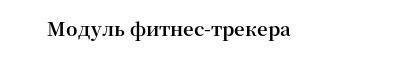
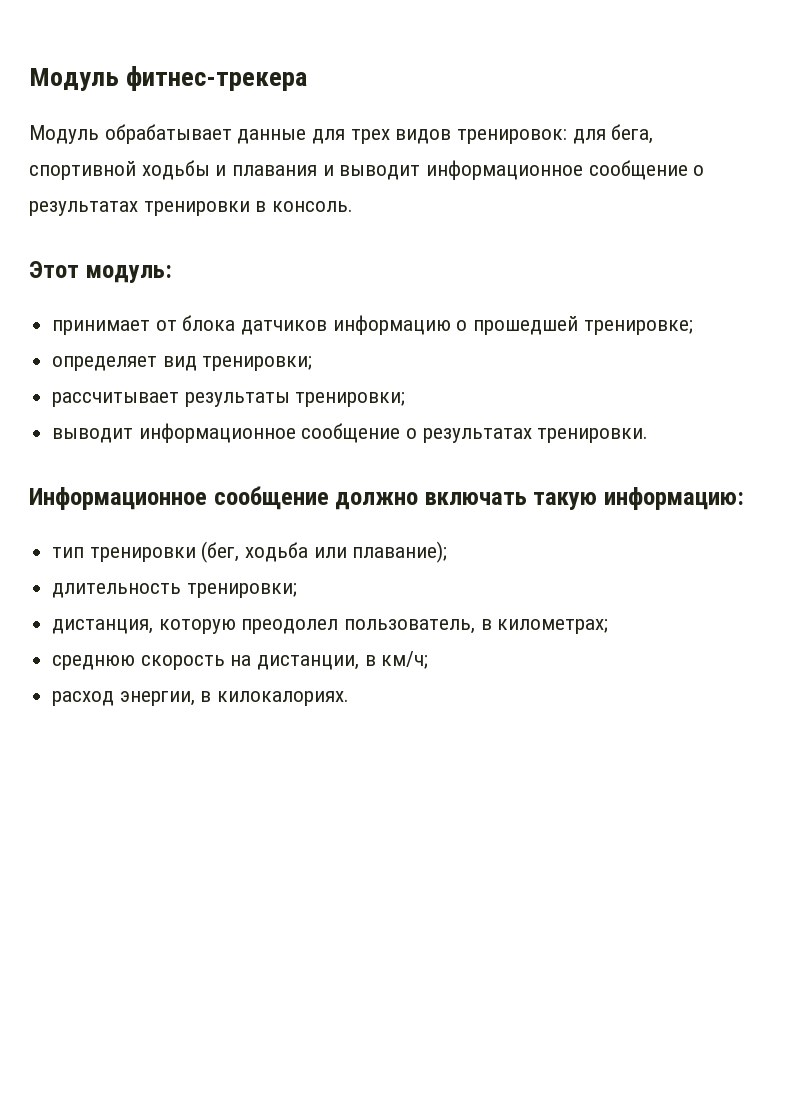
+ Модуль обрабатывает данные для трех видов тренировок: для бега, спортивной ходьбы и плавания и выводит информационное сообщение о результатах тренировки в консоль.
+ Этот модуль:
+ принимает от блока датчиков информацию о прошедшей тренировке;
+ определяет вид тренировки;
+ рассчитывает результаты тренировки;
+ выводит информационное сообщение о результатах тренировки.
+ Информационное сообщение должно включать такую информацию:
+ тип тренировки (бег, ходьба или плавание);
+ длительность тренировки;
+ дистанция, которую преодолел пользователь, в километрах;
+ среднюю скорость на дистанции, в км/ч;
+ расход энергии, в килокалориях.

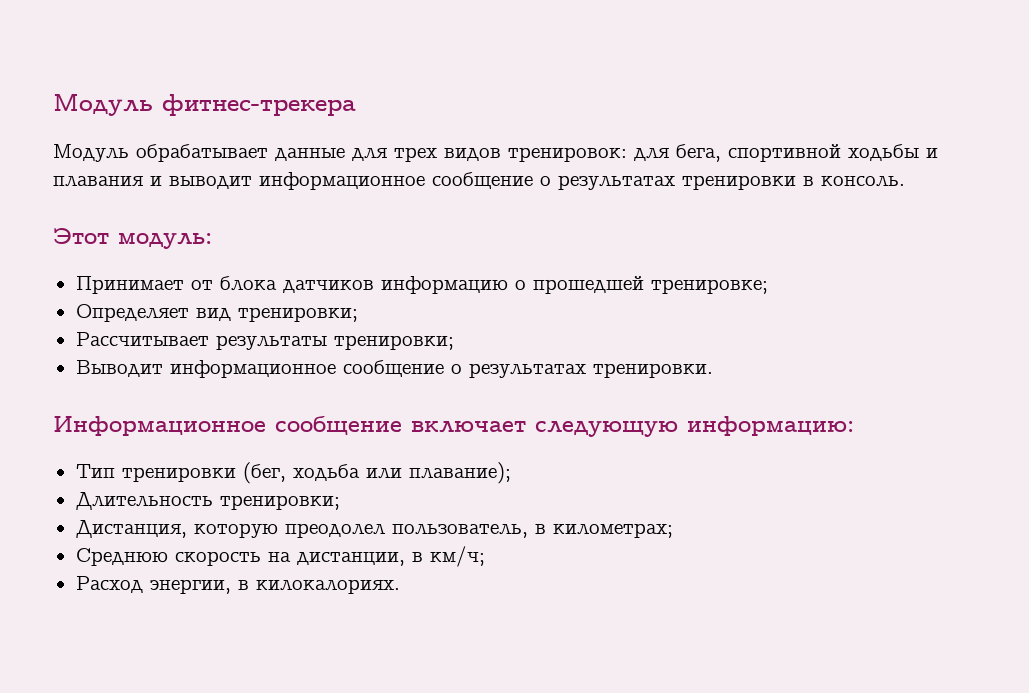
- принимает от блока датчиков информацию о прошедшей тренировке;
+ Принимает от блока датчиков информацию о прошедшей тренировке;
- определяет вид тренировки;
+ Определяет вид тренировки;
- рассчитывает результаты тренировки;
+ Рассчитывает результаты тренировки;
- выводит информационное сообщение о результатах тренировки.
+ Выводит информационное сообщение о результатах тренировки.
- Информационное сообщение должно включать такую информацию:
+ Информационное сообщение включает следующую информацию:
- тип тренировки (бег, ходьба или плавание);
+ Тип тренировки (бег, ходьба или плавание);
- длительность тренировки;
- дистанция, которую преодолел пользователь, в километрах;
+ Длительность тренировки;
+ Дистанция, которую преодолел пользователь, в километрах;
- среднюю скорость на дистанции, в км/ч;
+ Среднюю скорость на дистанции, в км/ч;
- расход энергии, в килокалориях.
+ Расход энергии, в килокалориях.

